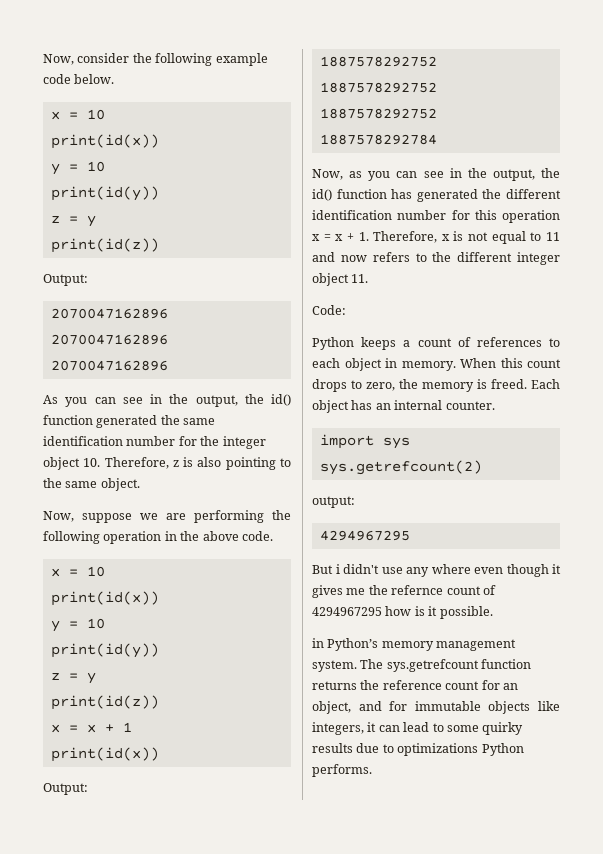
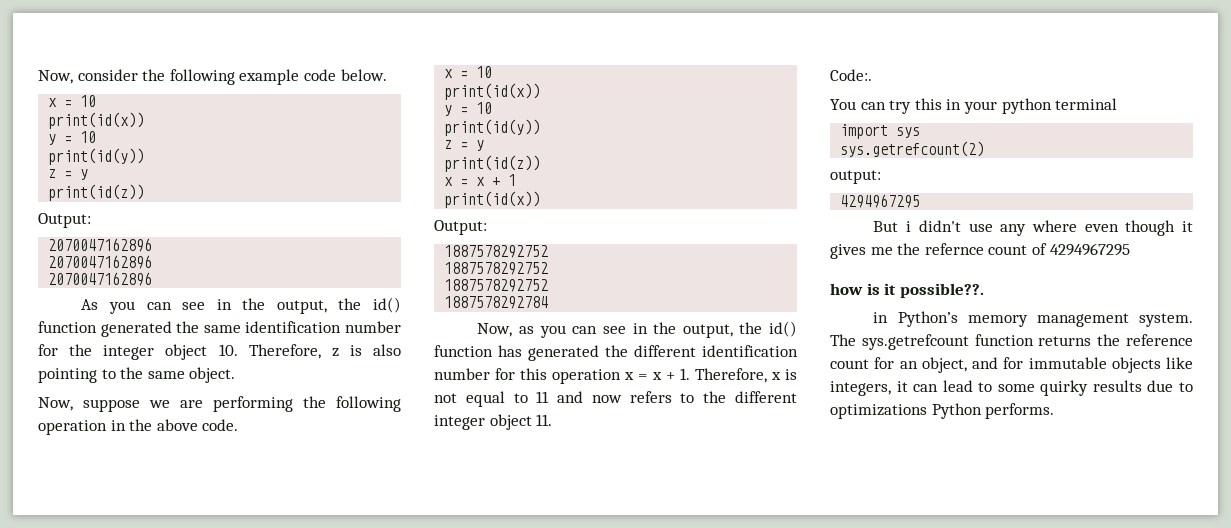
- Code:
- Python keeps a count of references to each object in memory. When this count drops to zero, the memory is freed. Each object has an internal counter.
+ Code:.
+ You can try this in your python terminal
- But i didn't use any where even though it gives me the refernce count of 4294967295 how is it possible.
+ But i didn't use any where even though it gives me the refernce count of 4294967295
+ how is it possible??.

